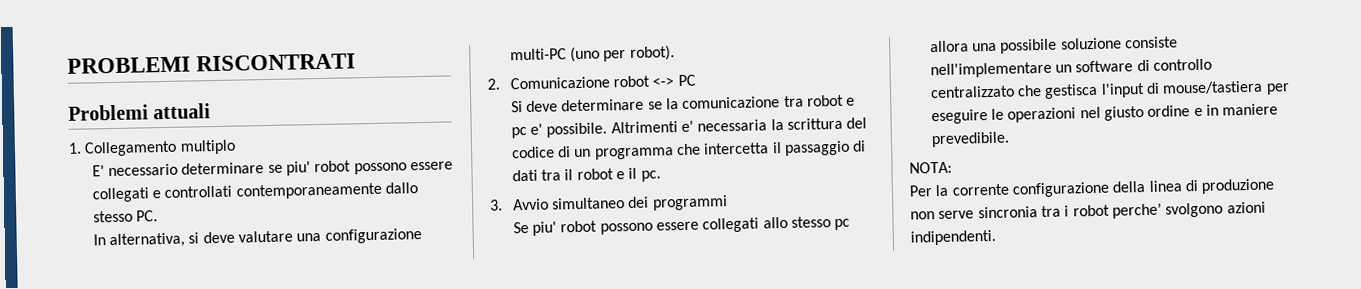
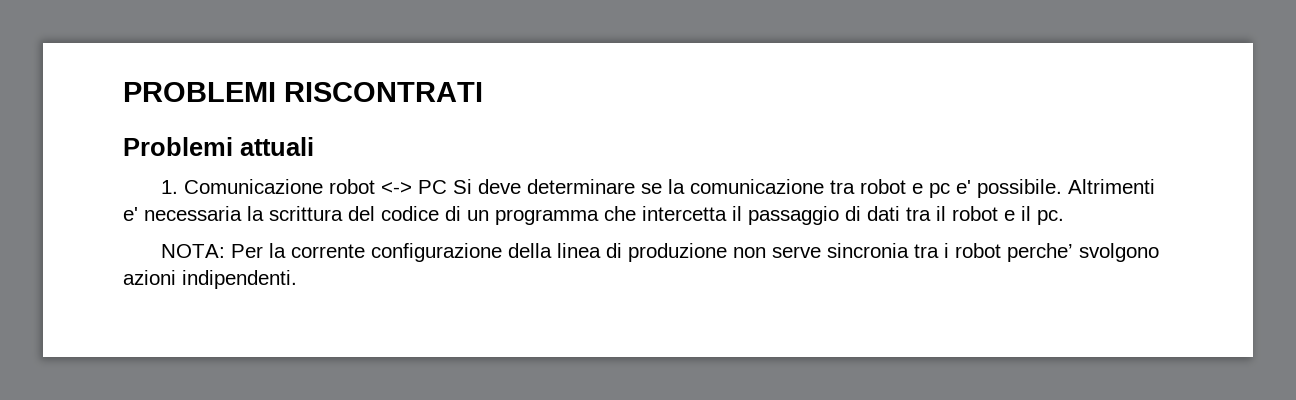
- 1. Collegamento multiplo
- E' necessario determinare se piu' robot possono essere collegati e controllati contemporaneamente dallo stesso PC.
- In alternativa, si deve valutare una configurazione multi-PC (uno per robot).
- 2. Comunicazione robot <-> PC
- Si deve determinare se la comunicazione tra robot e pc e' possibile.
+ 1. Comunicazione robot <-> PC Si deve determinare se la comunicazione tra robot e pc e' possibile.
- 3. Avvio simultaneo dei programmi
- Se piu' robot possono essere collegati allo stesso pc allora una possibile soluzione consiste nell'implementare un software di controllo centralizzato che gestisca l'input di mouse/tastiera per eseguire le operazioni nel giusto ordine e in maniere prevedibile.
- NOTA:
- Per la corrente configurazione della linea di produzione non serve sincronia tra i robot perche’ svolgono azioni indipendenti.
+ NOTA: Per la corrente configurazione della linea di produzione non serve sincronia tra i robot perche’ svolgono azioni indipendenti.

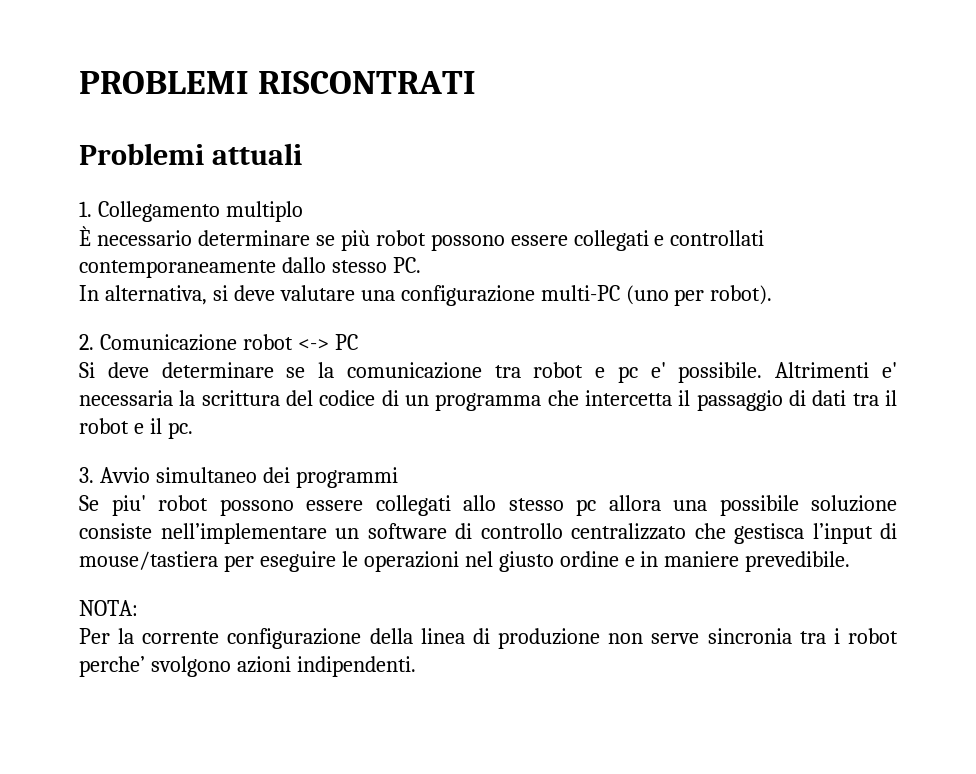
- 1. Comunicazione robot <-> PC Si deve determinare se la comunicazione tra robot e pc e' possibile.
+ 1. Collegamento multiplo
+ È necessario determinare se più robot possono essere collegati e controllati contemporaneamente dallo stesso PC.
+ In alternativa, si deve valutare una configurazione multi-PC (uno per robot).
+ 2. Comunicazione robot <-> PC
+ Si deve determinare se la comunicazione tra robot e pc e' possibile.
+ 3. Avvio simultaneo dei programmi
+ Se piu' robot possono essere collegati allo stesso pc allora una possibile soluzione consiste nell’implementare un software di controllo centralizzato che gestisca l’input di mouse/tastiera per eseguire le operazioni nel giusto ordine e in maniere prevedibile.
- NOTA: Per la corrente configurazione della linea di produzione non serve sincronia tra i robot perche’ svolgono azioni indipendenti.
+ NOTA:
+ Per la corrente configurazione della linea di produzione non serve sincronia tra i robot perche’ svolgono azioni indipendenti.

